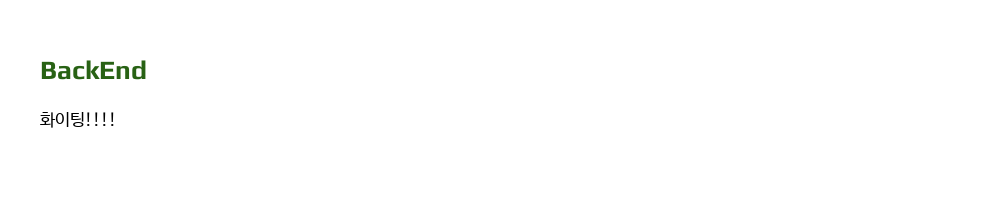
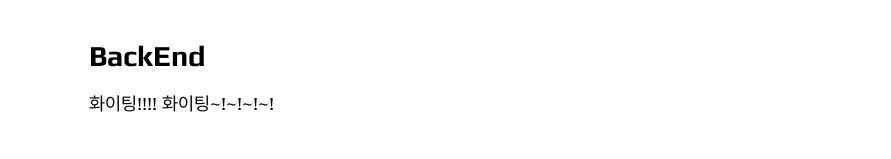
+ 화이팅~!~!~!~!

